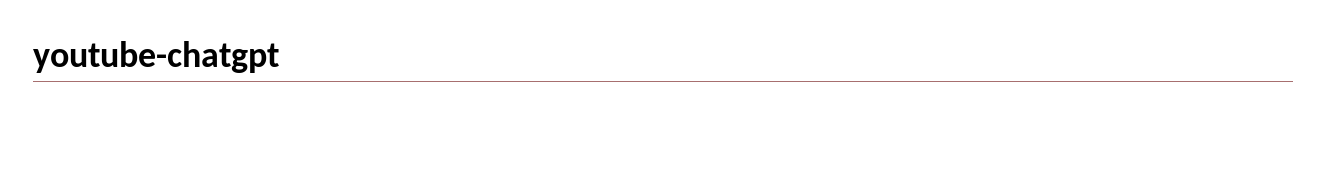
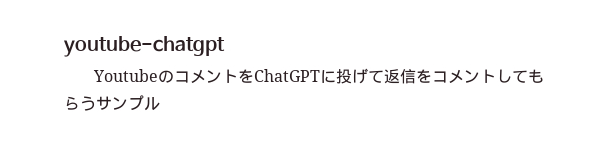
+ YoutubeのコメントをChatGPTに投げて返信をコメントしてもらうサンプル

